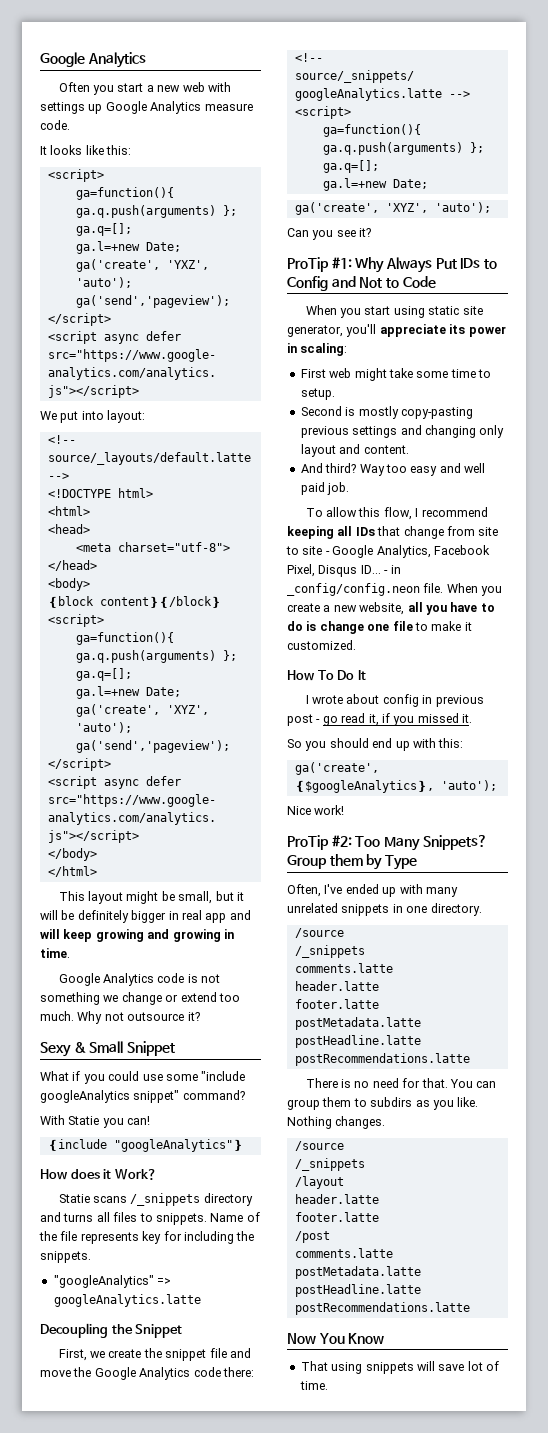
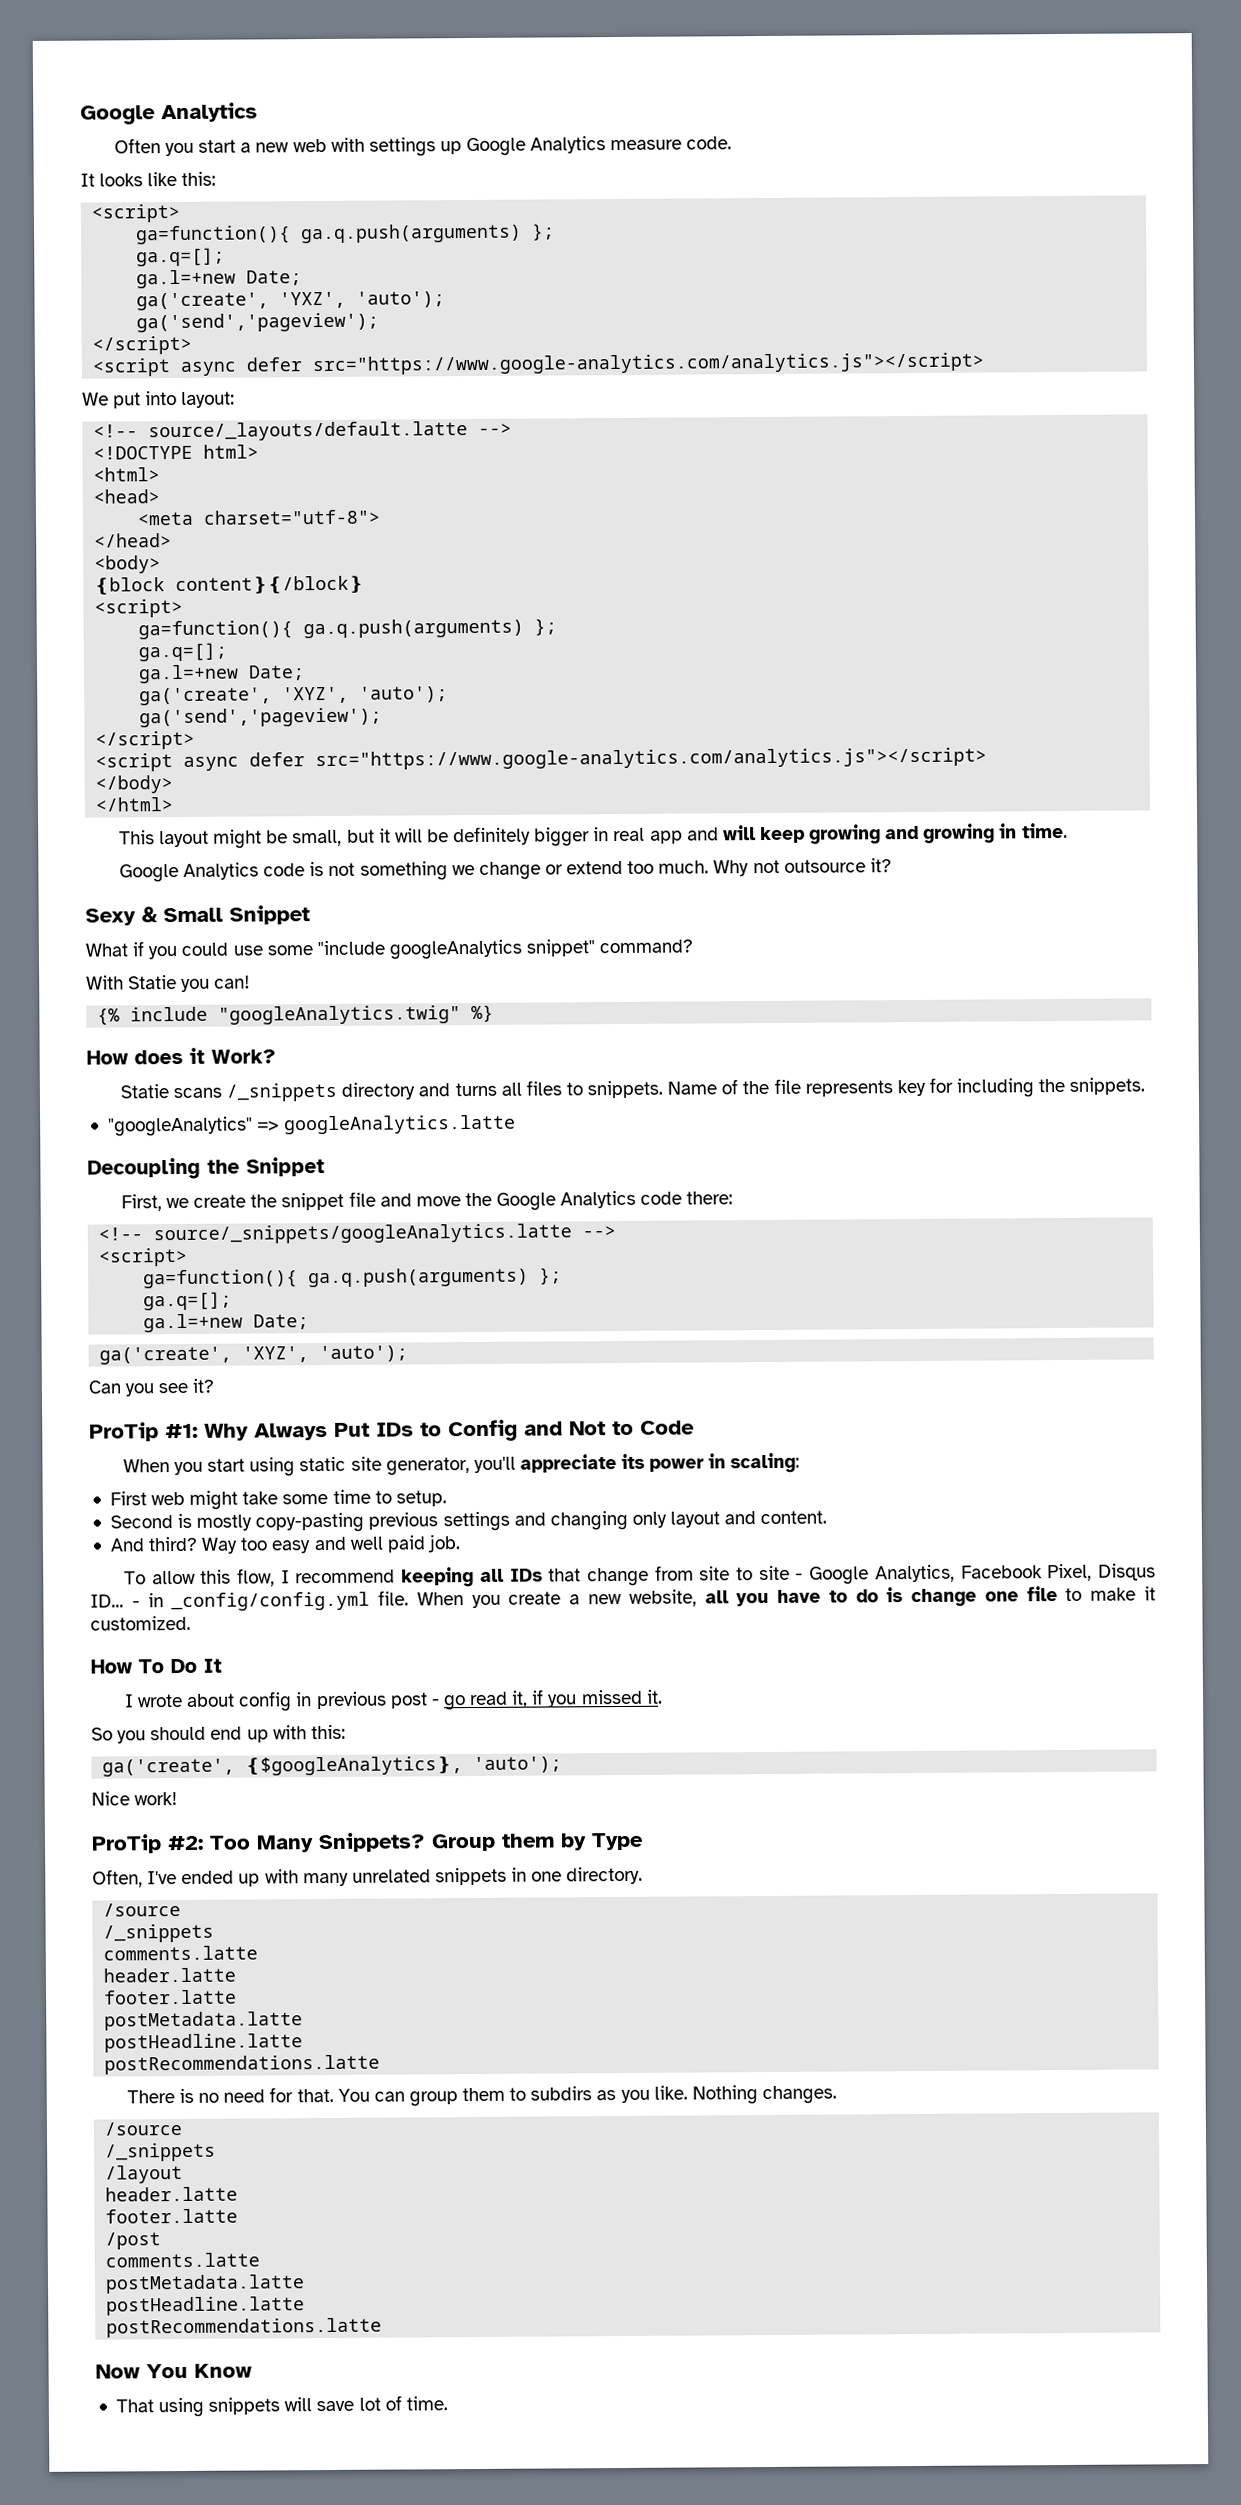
- ❴include "googleAnalytics"❵
+ {% include "googleAnalytics.twig" %}
- - in _config/config.neon file.
+ - in _config/config.yml file.

